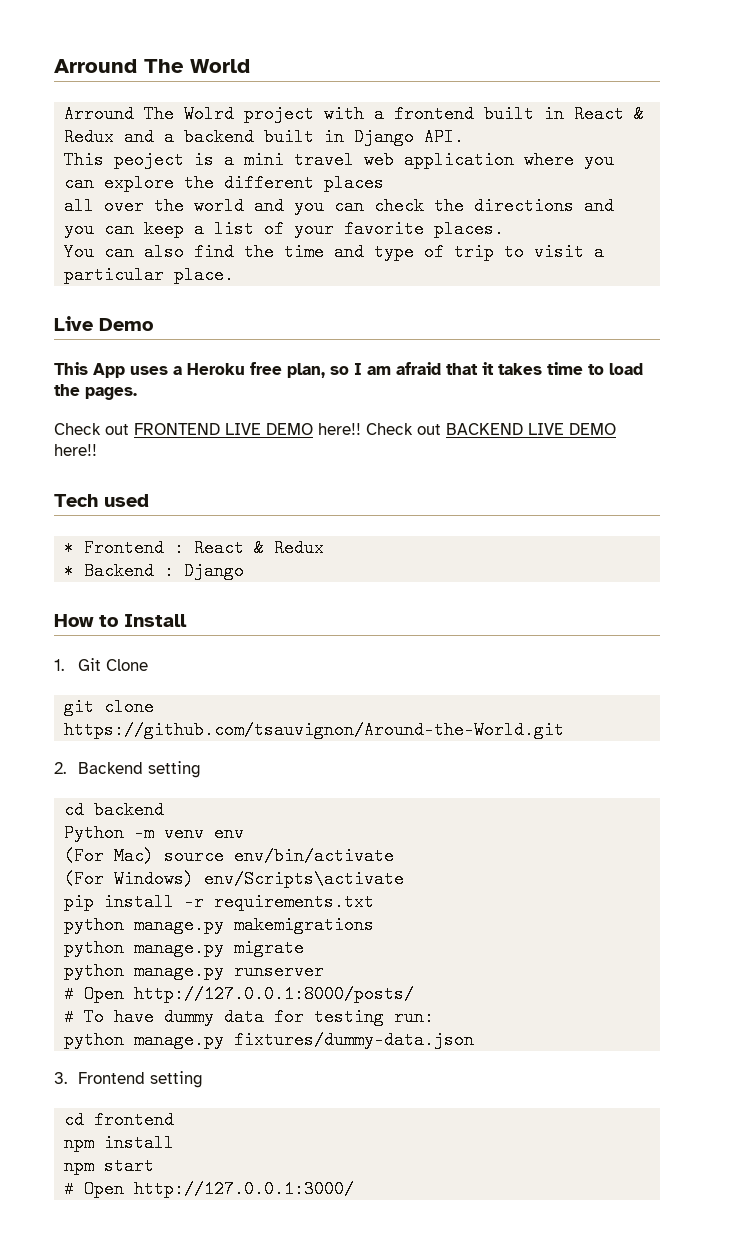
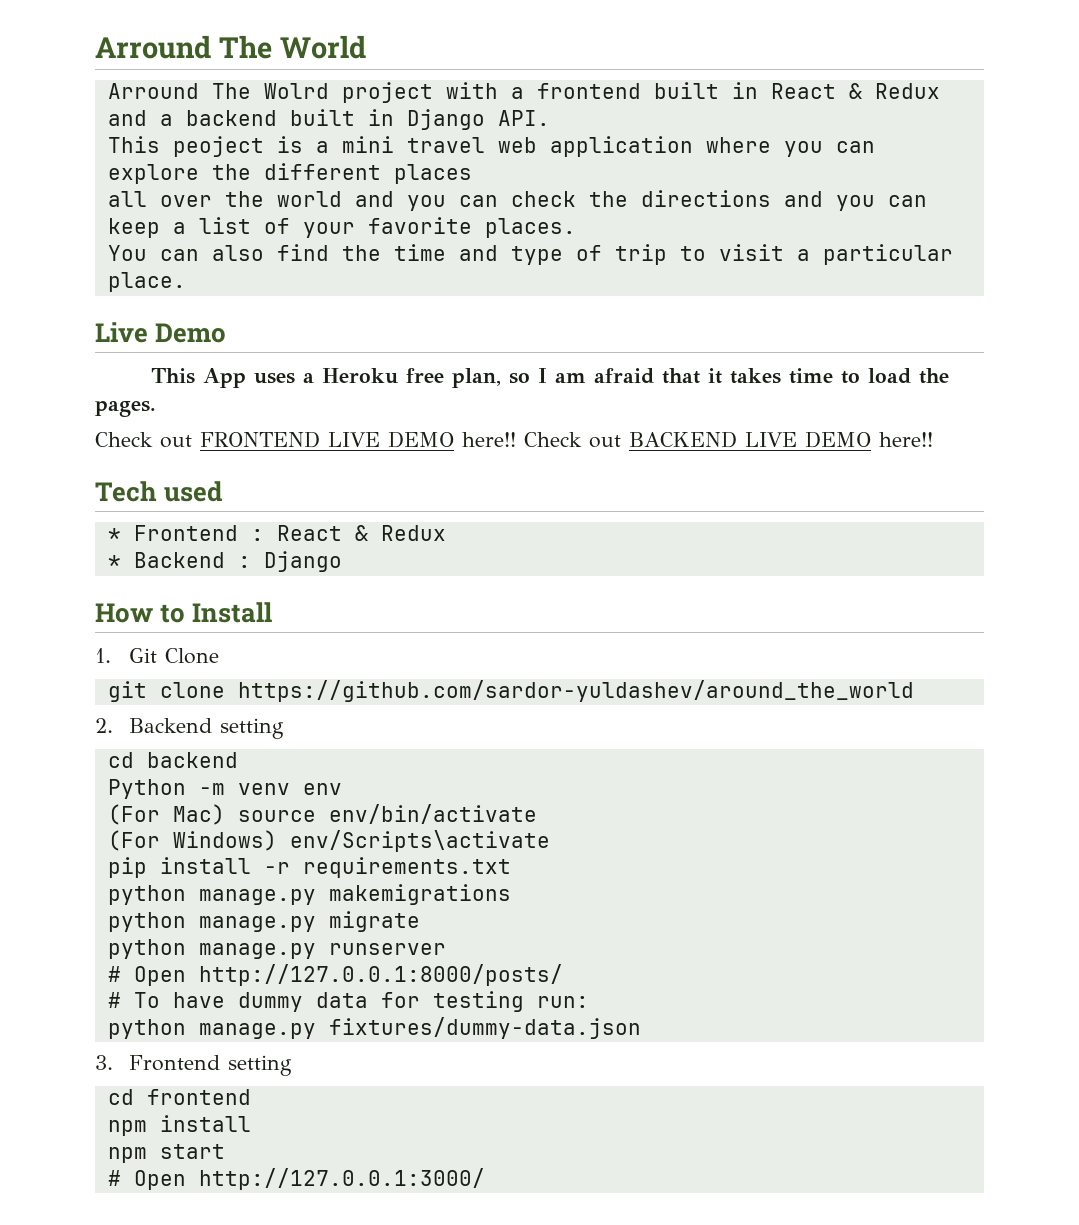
- git clone https://github.com/tsauvignon/Around-the-World.git
+ git clone https://github.com/sardor-yuldashev/around_the_world

